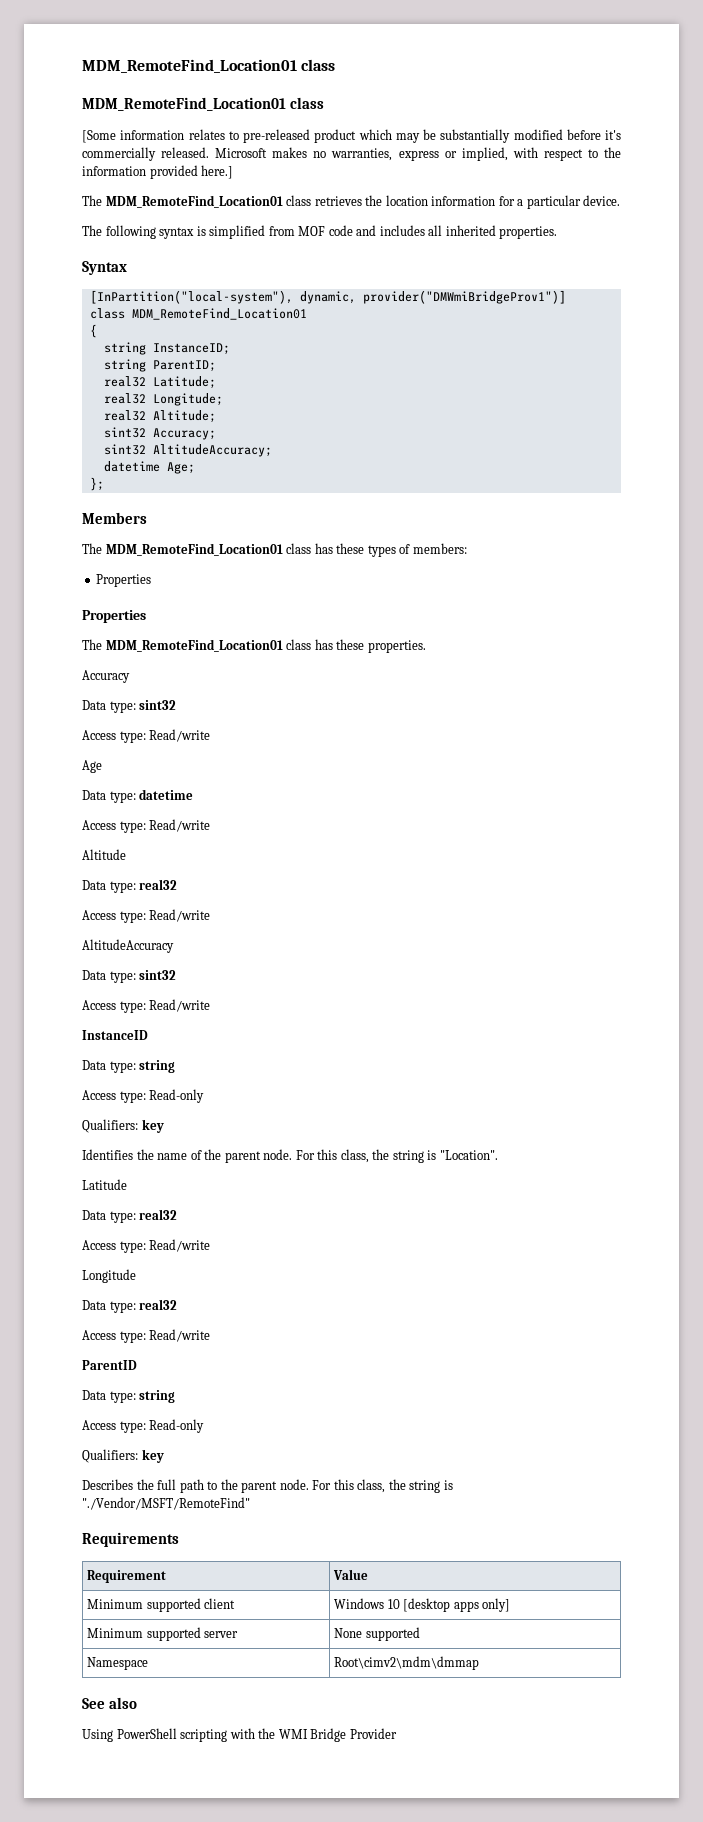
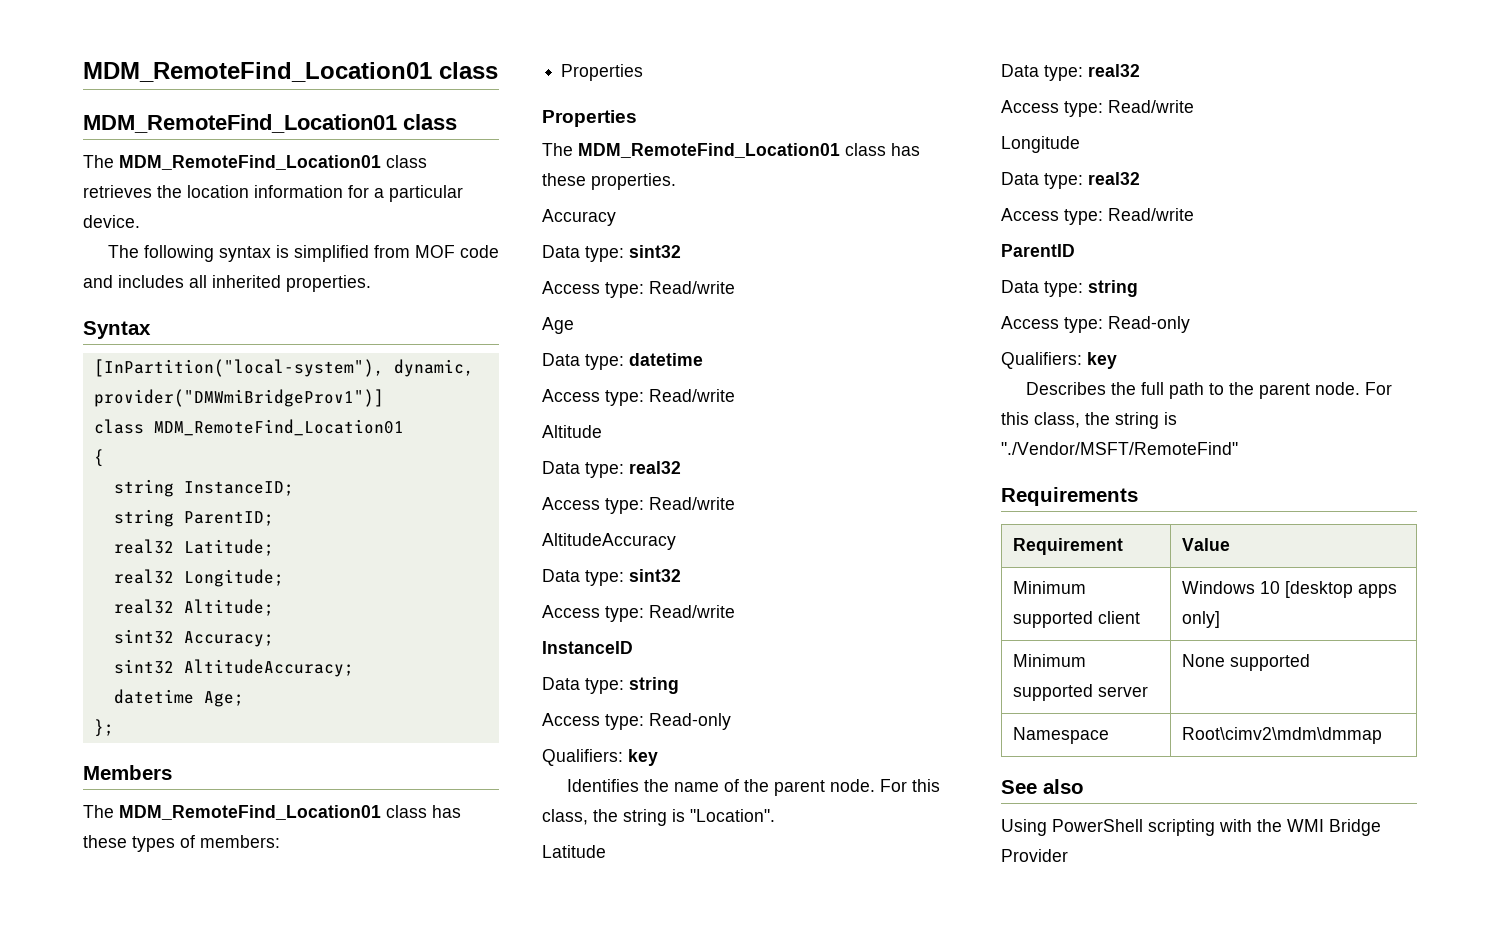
- [Some information relates to pre-released product which may be substantially modified before it's commercially released. Microsoft makes no warranties, express or implied, with respect to the information provided here.]

